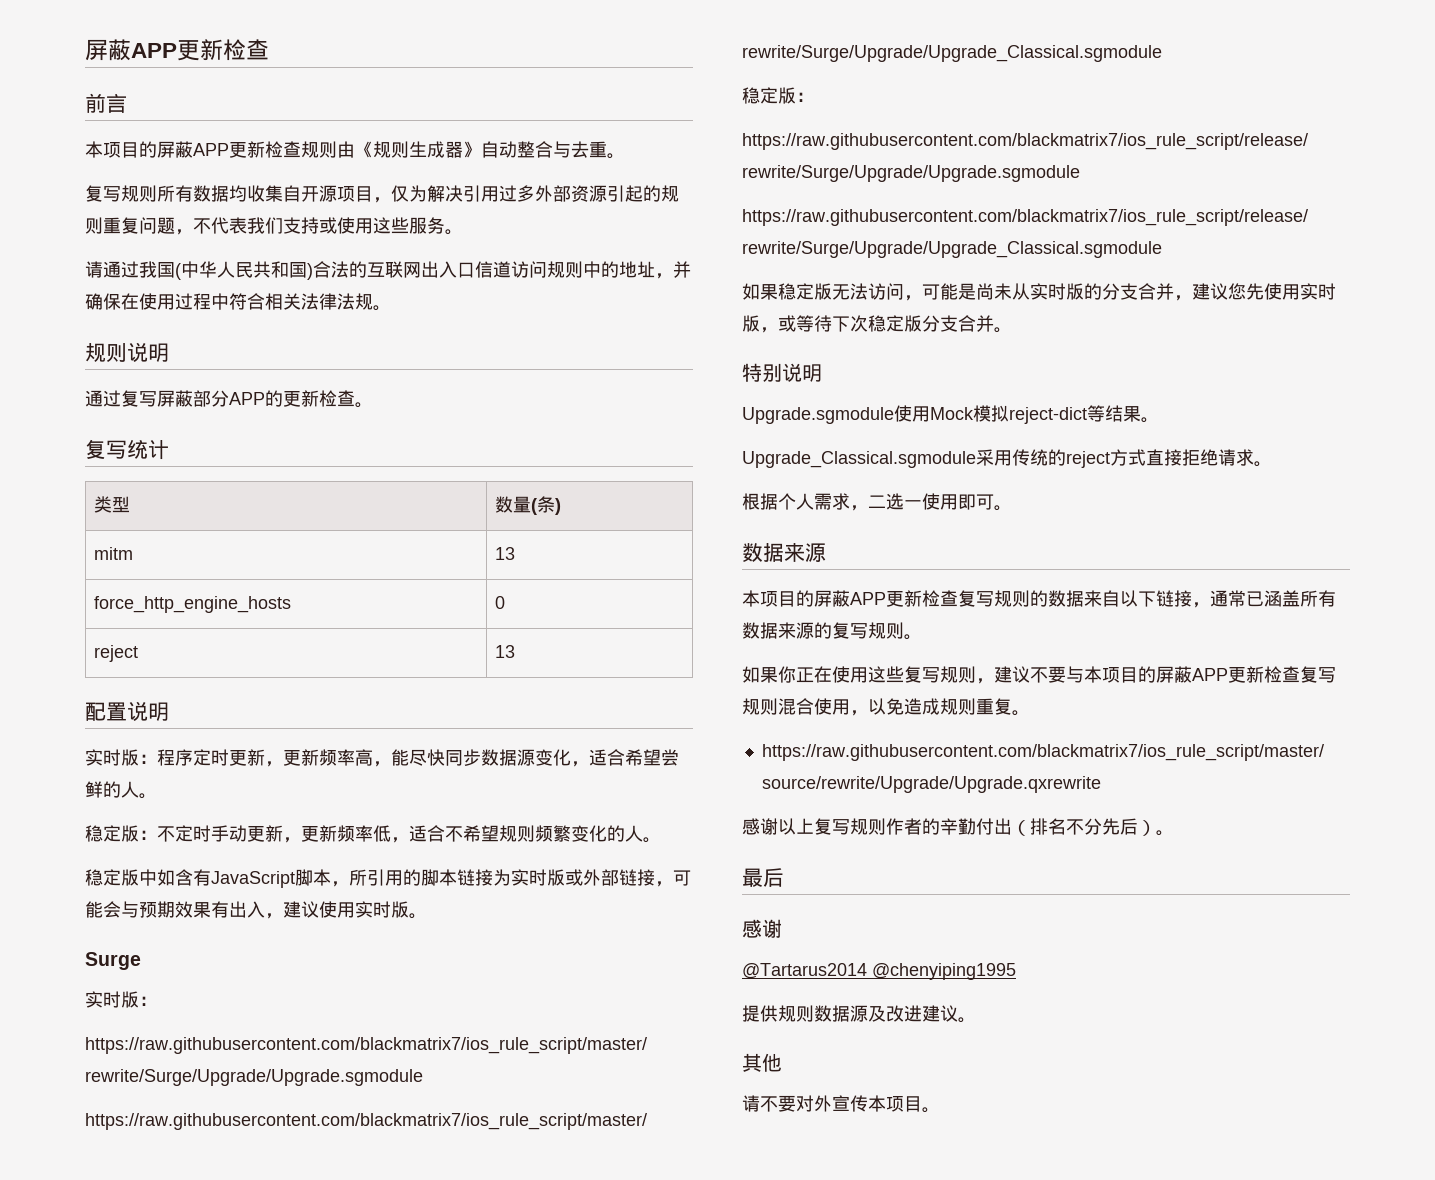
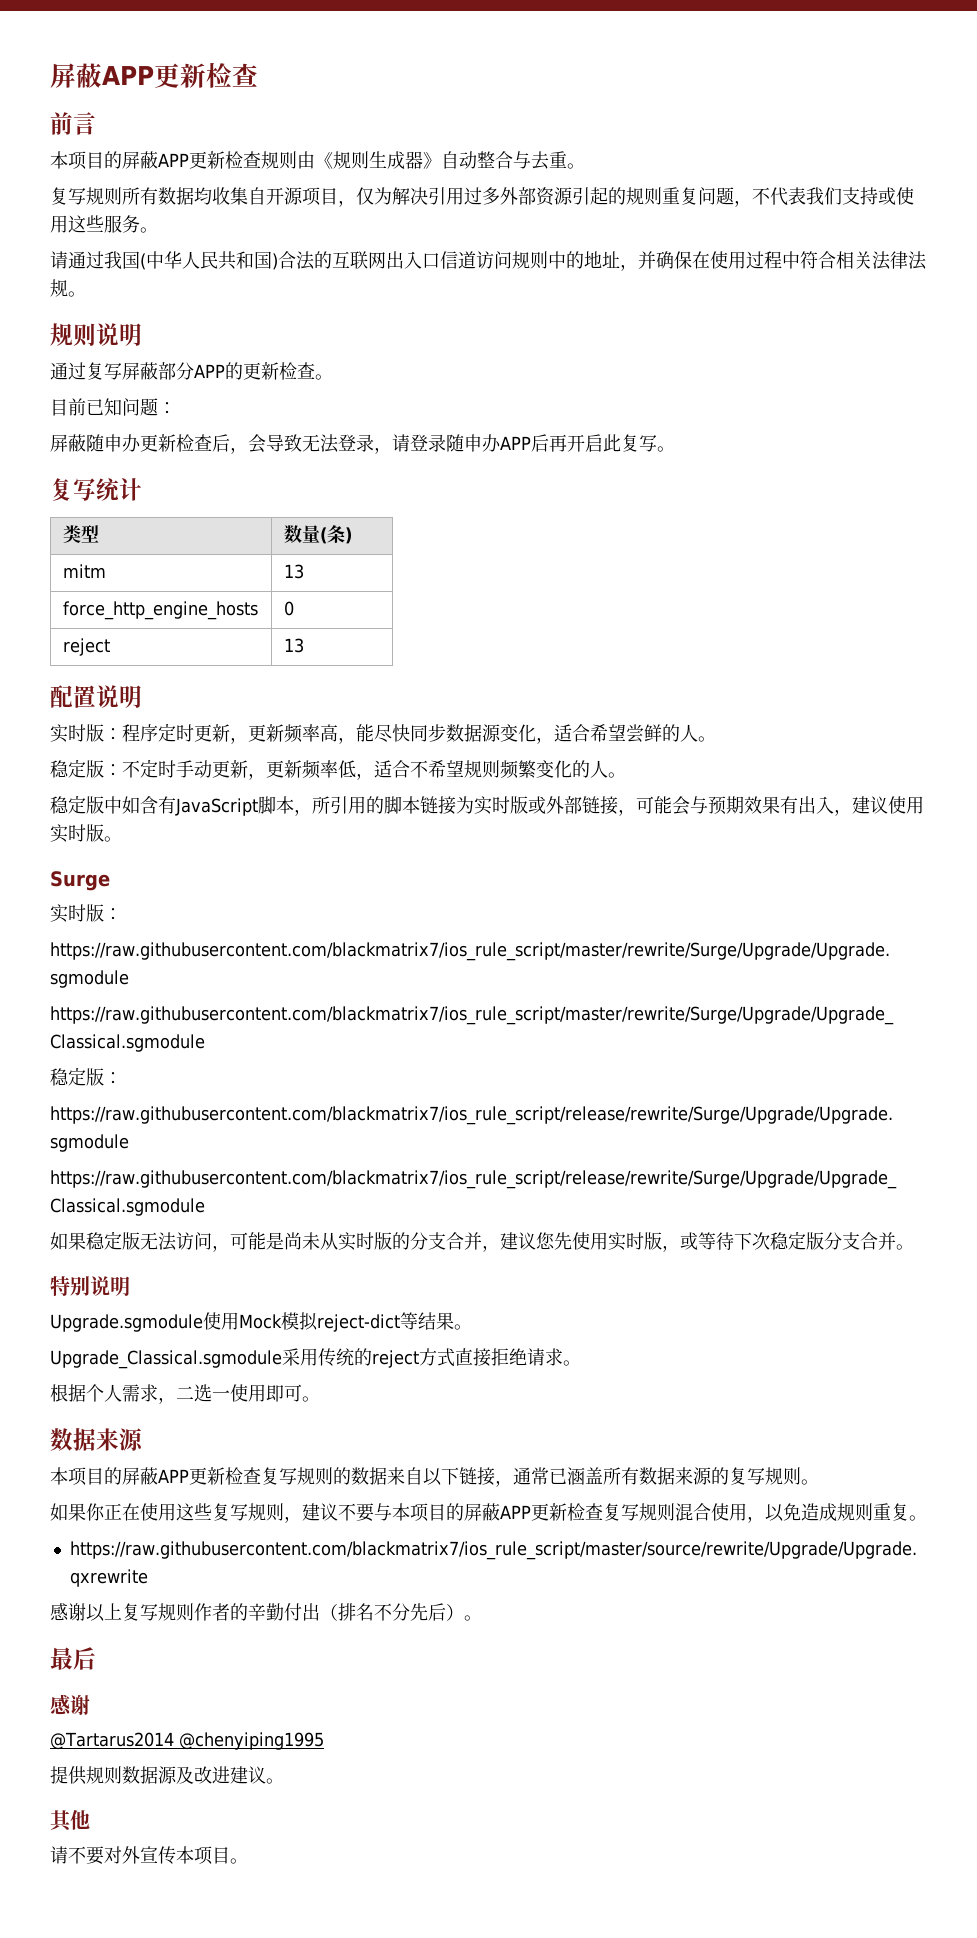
+ 目前已知问题：
+ 屏蔽随申办更新检查后，会导致无法登录，请登录随申办APP后再开启此复写。

